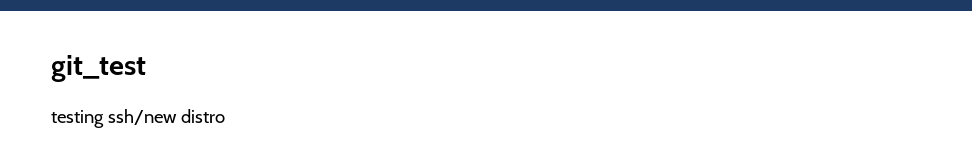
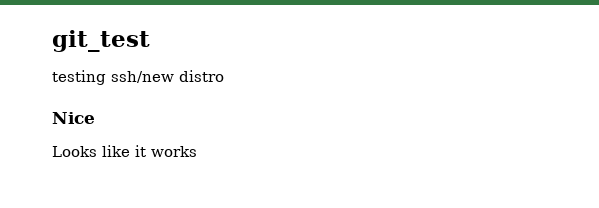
+ Nice
+ Looks like it works

